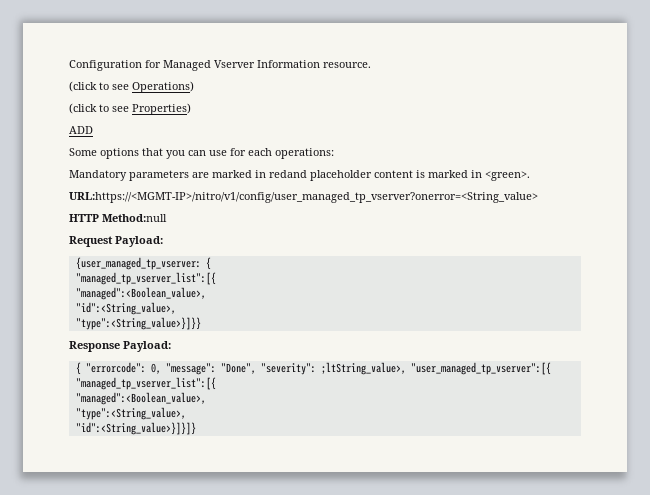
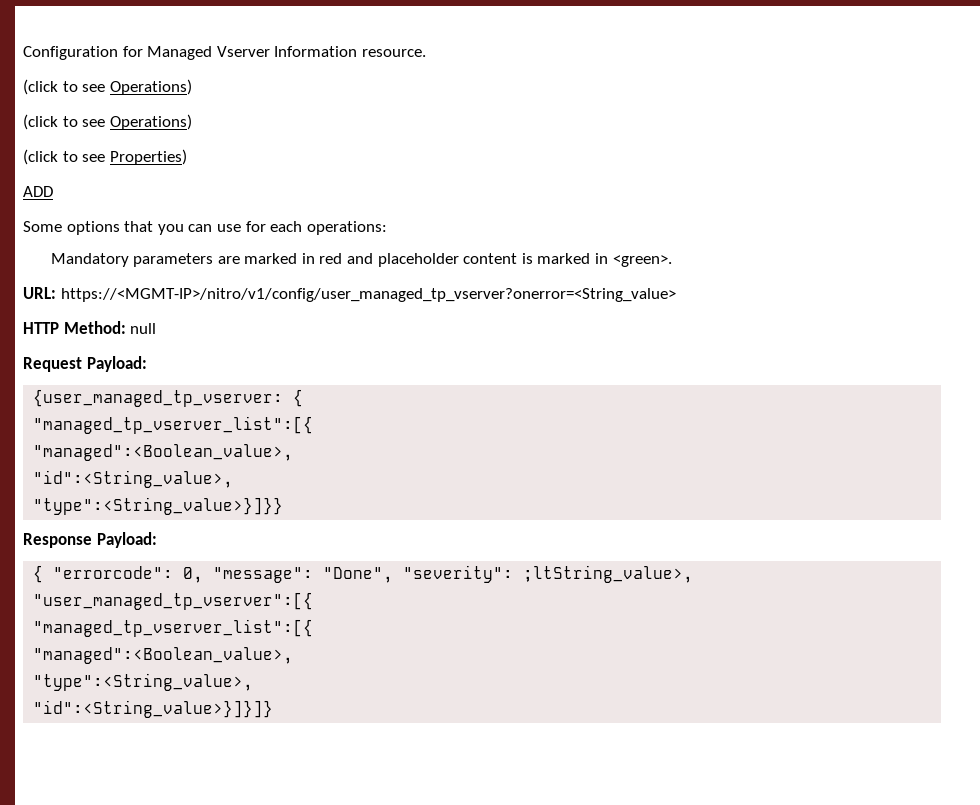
  Configuration for Managed Vserver Information resource.
+ (click to see Operations)
- Mandatory parameters are marked in redand placeholder content is marked in <green>.
+ Mandatory parameters are marked in red and placeholder content is marked in <green>.
- URL:https://<MGMT-IP>/nitro/v1/config/user_managed_tp_vserver?onerror=<String_value>
+ URL: https://<MGMT-IP>/nitro/v1/config/user_managed_tp_vserver?onerror=<String_value>
- HTTP Method:null
+ HTTP Method: null

